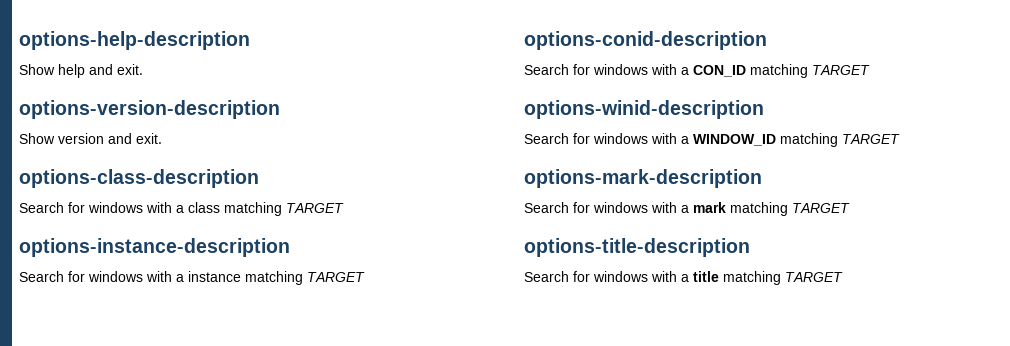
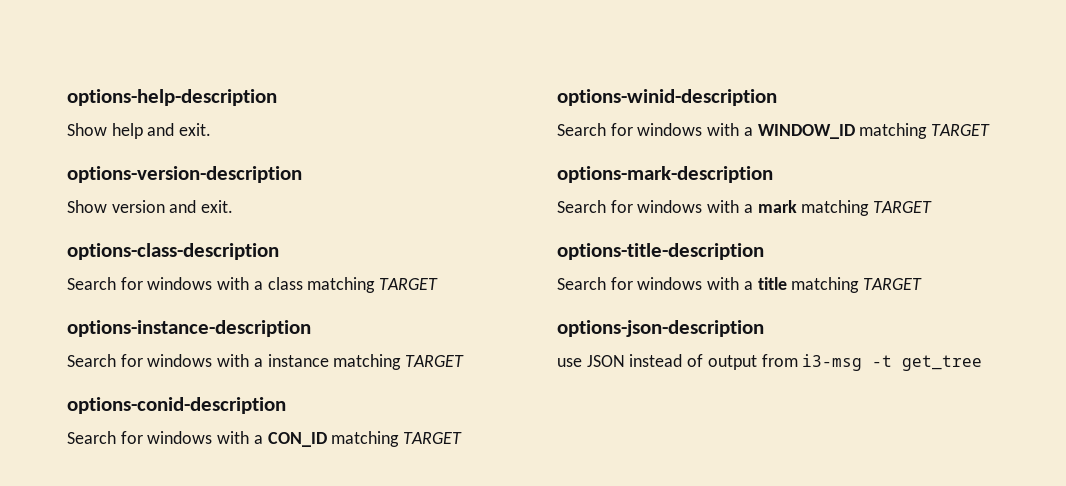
+ options-json-description
+ use JSON instead of output from i3-msg -t get_tree

